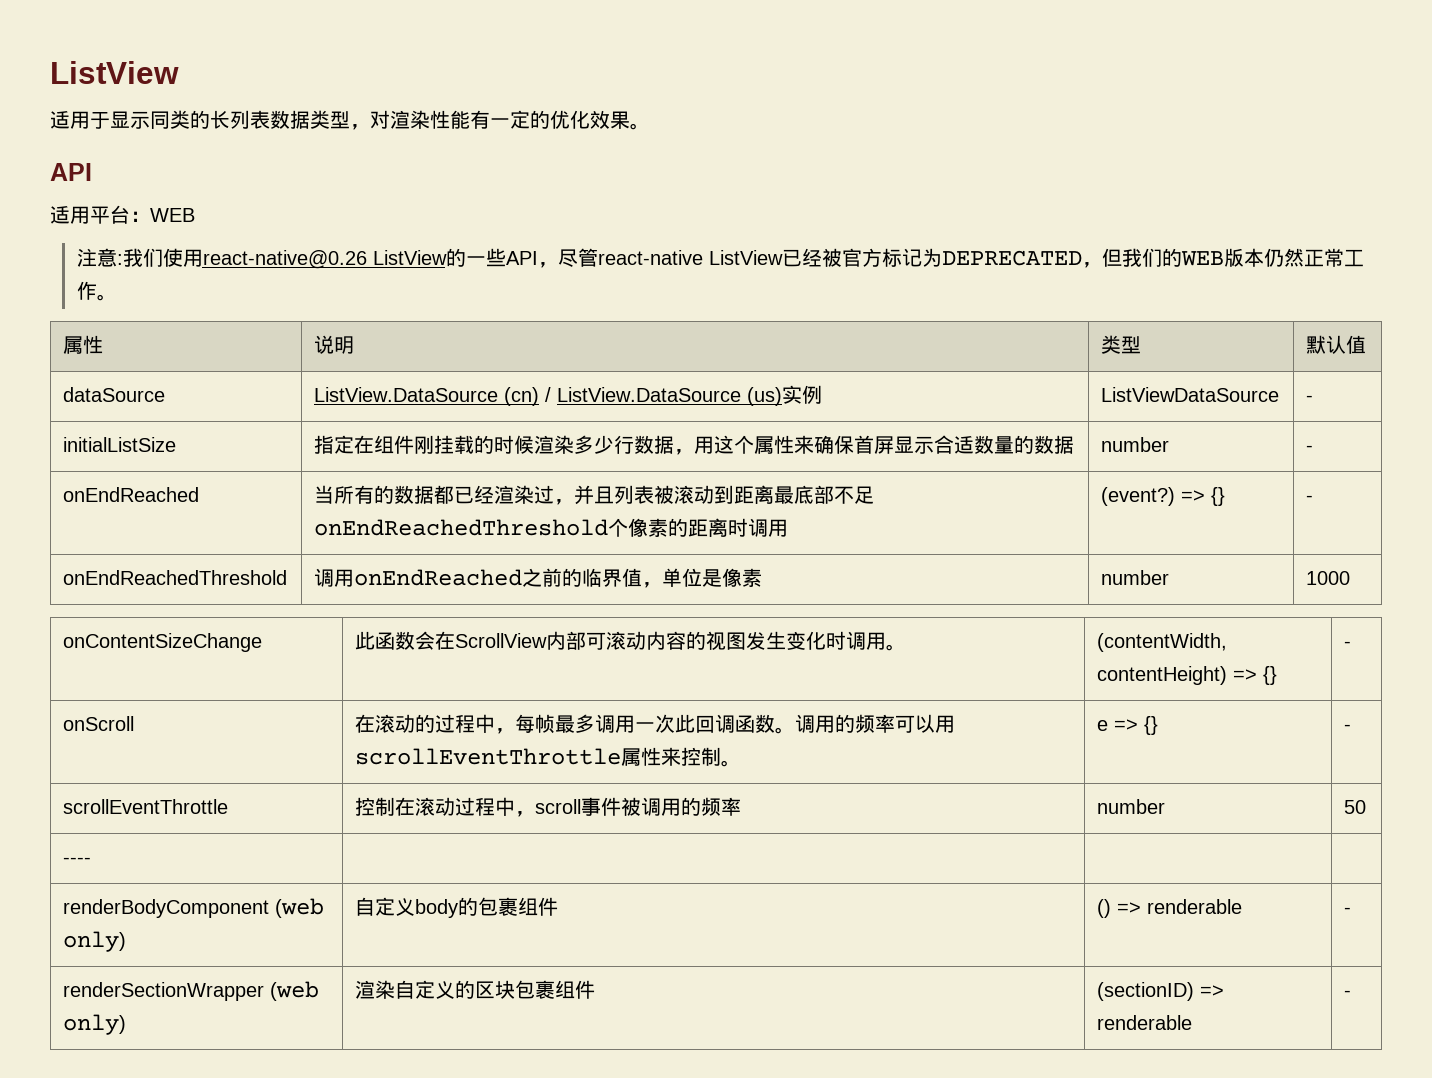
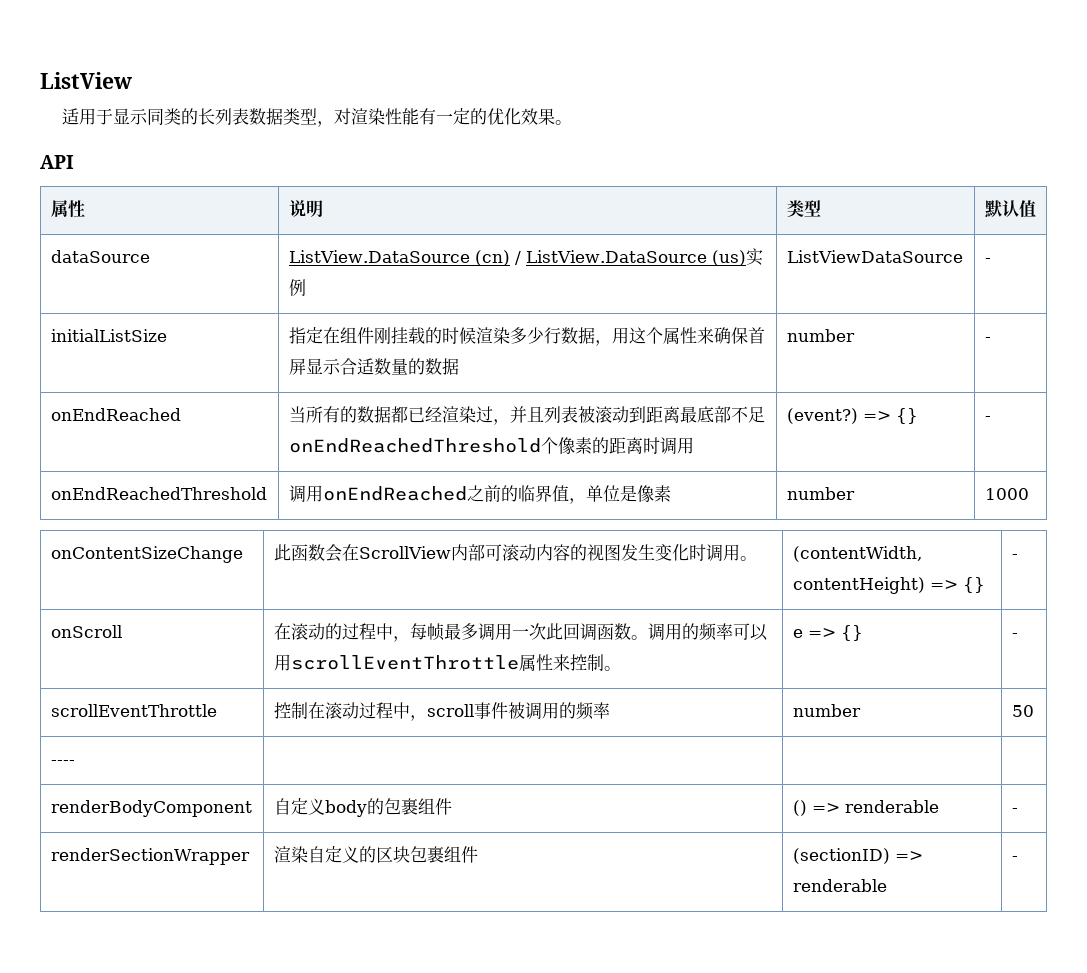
- 适用平台：WEB
- 注意:我们使用react-native@0.26 ListView的一些API，尽管react-native ListView已经被官方标记为DEPRECATED，但我们的WEB版本仍然正常工作。
- renderBodyComponent (web only) | 自定义body的包裹组件 | () => renderable | -
+ renderBodyComponent | 自定义body的包裹组件 | () => renderable | -
- renderSectionWrapper (web only) | 渲染自定义的区块包裹组件 | (sectionID) => renderable | -
+ renderSectionWrapper | 渲染自定义的区块包裹组件 | (sectionID) => renderable | -

